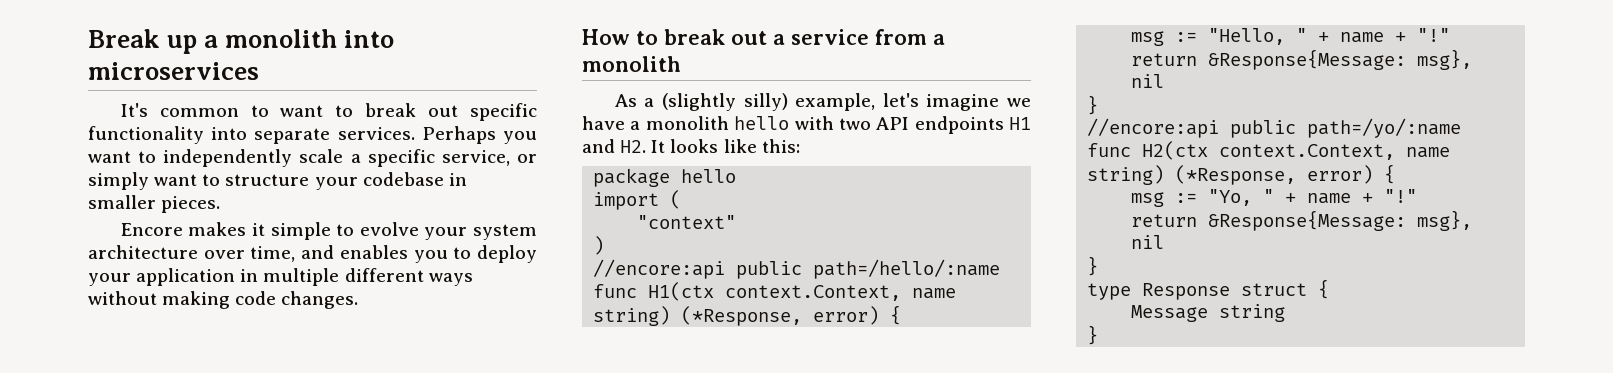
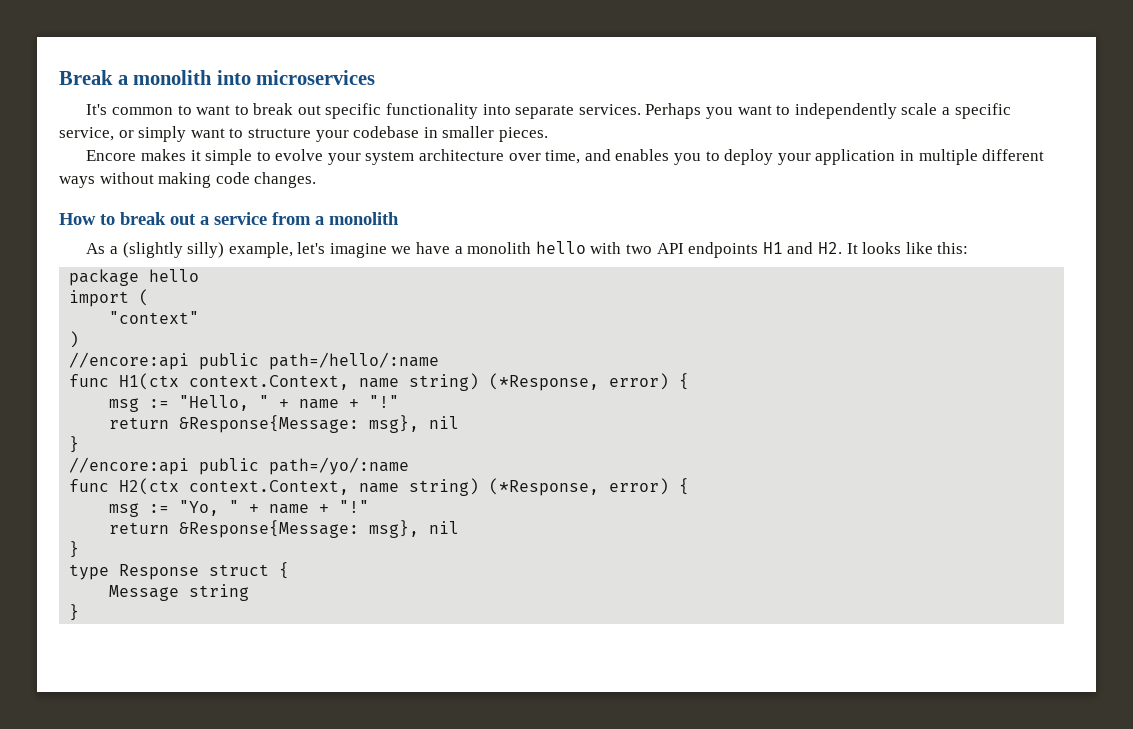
- Break up a monolith into microservices
+ Break a monolith into microservices

